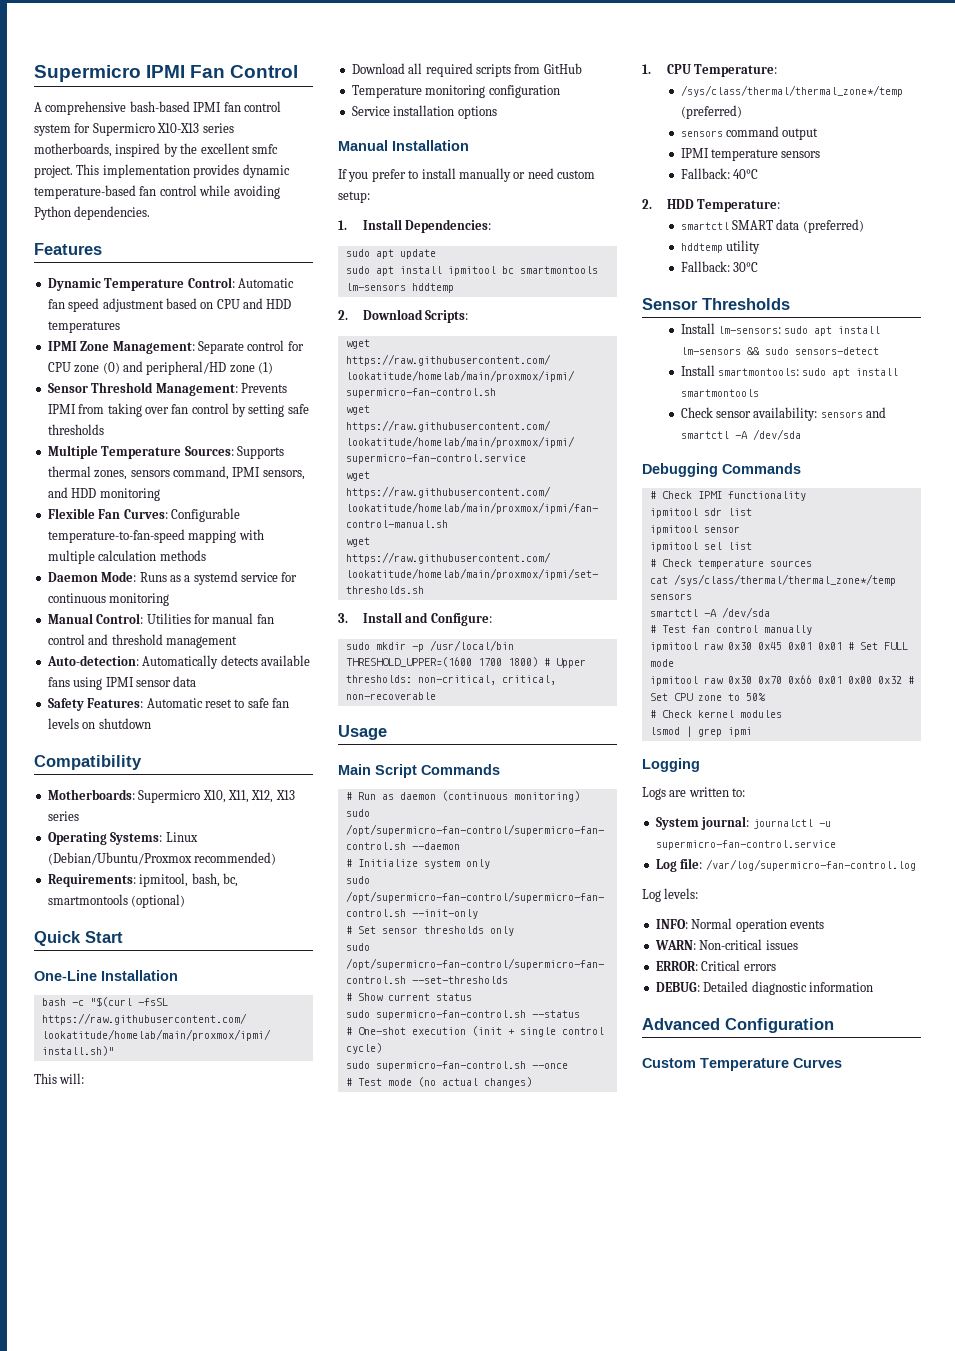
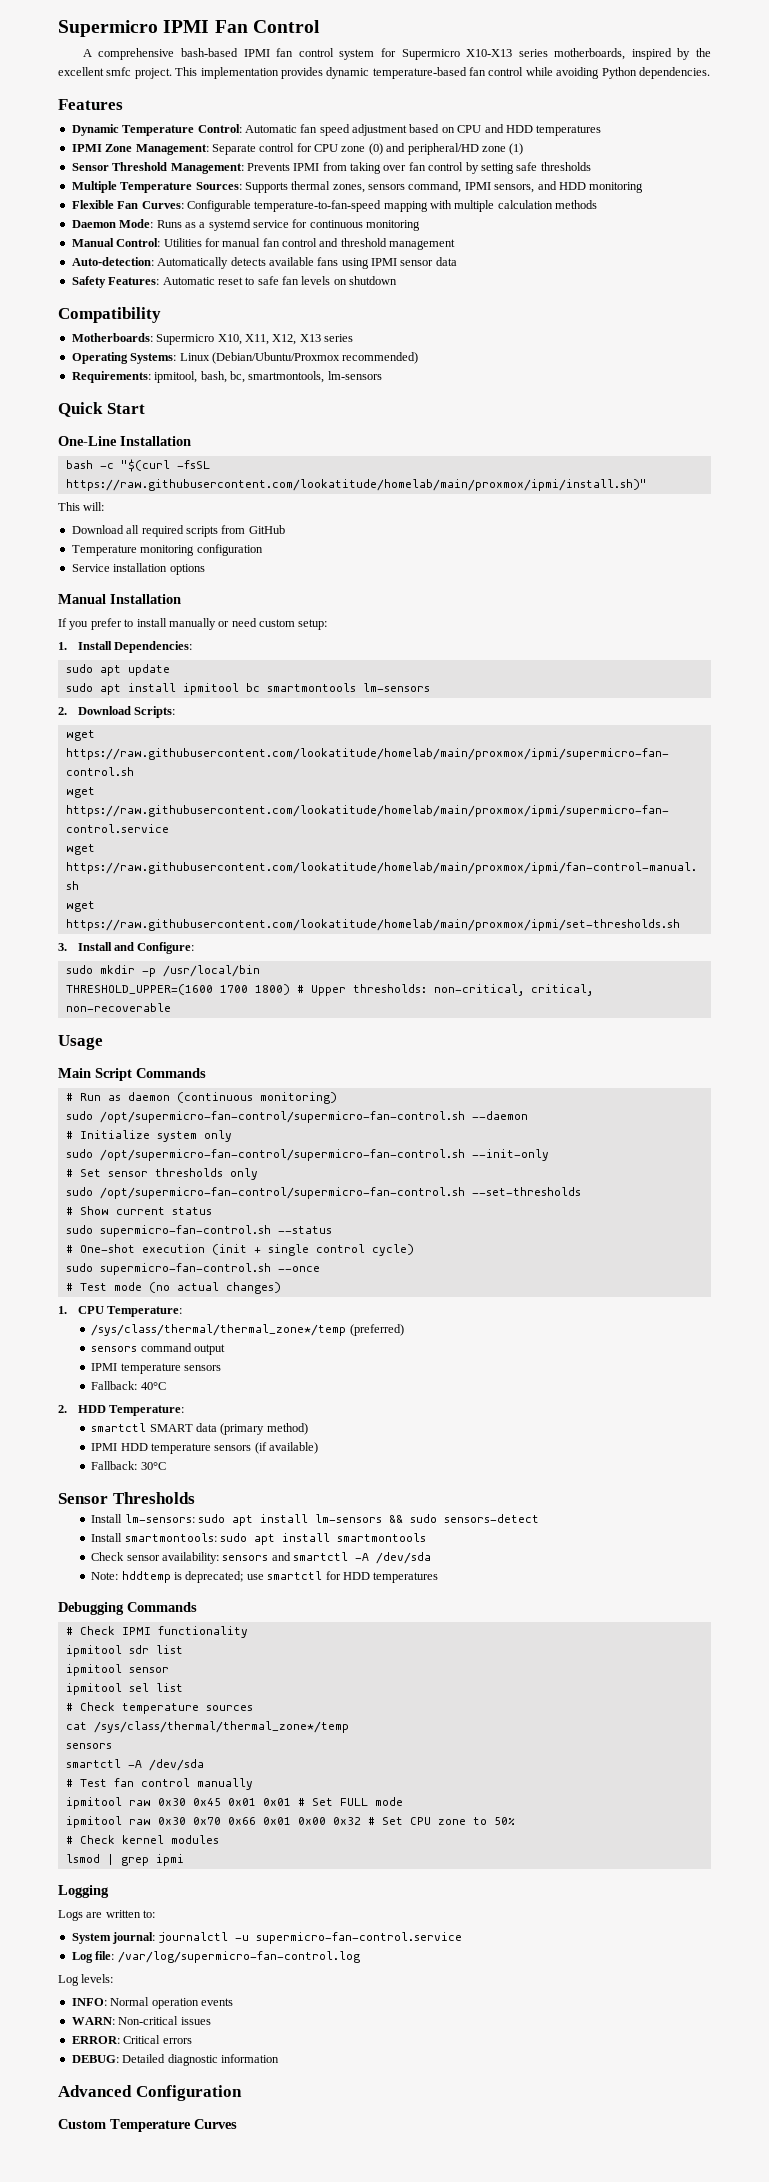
- Requirements: ipmitool, bash, bc, smartmontools (optional)
+ Requirements: ipmitool, bash, bc, smartmontools, lm-sensors
- sudo apt install ipmitool bc smartmontools lm-sensors hddtemp
+ sudo apt install ipmitool bc smartmontools lm-sensors
- smartctl SMART data (preferred)
- hddtemp utility
+ smartctl SMART data (primary method)
+ IPMI HDD temperature sensors (if available)
+ Note: hddtemp is deprecated; use smartctl for HDD temperatures

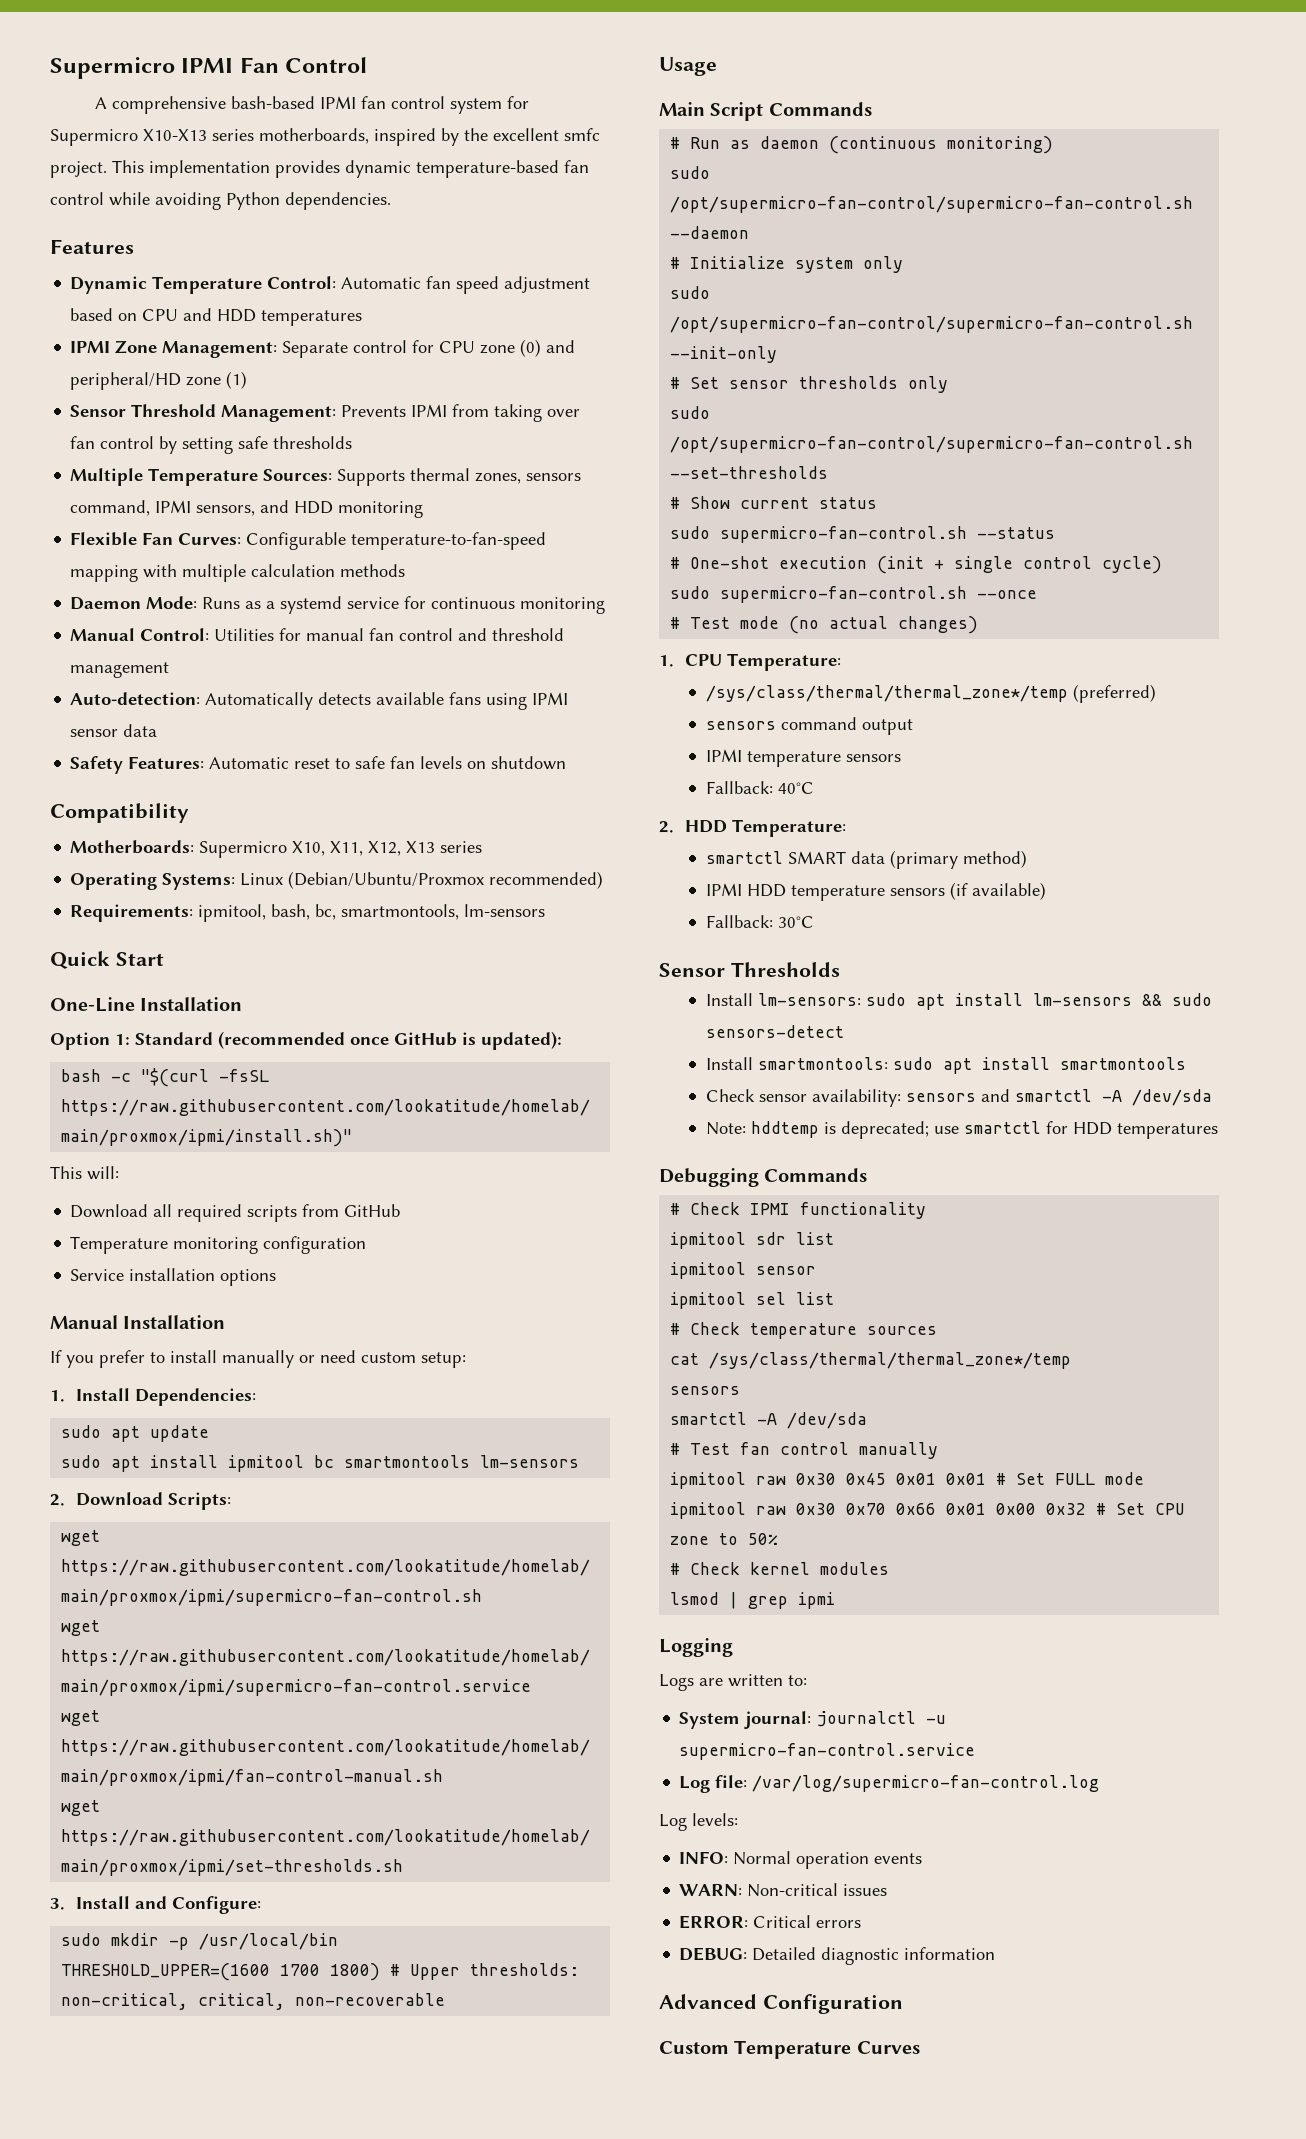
+ Option 1: Standard (recommended once GitHub is updated):

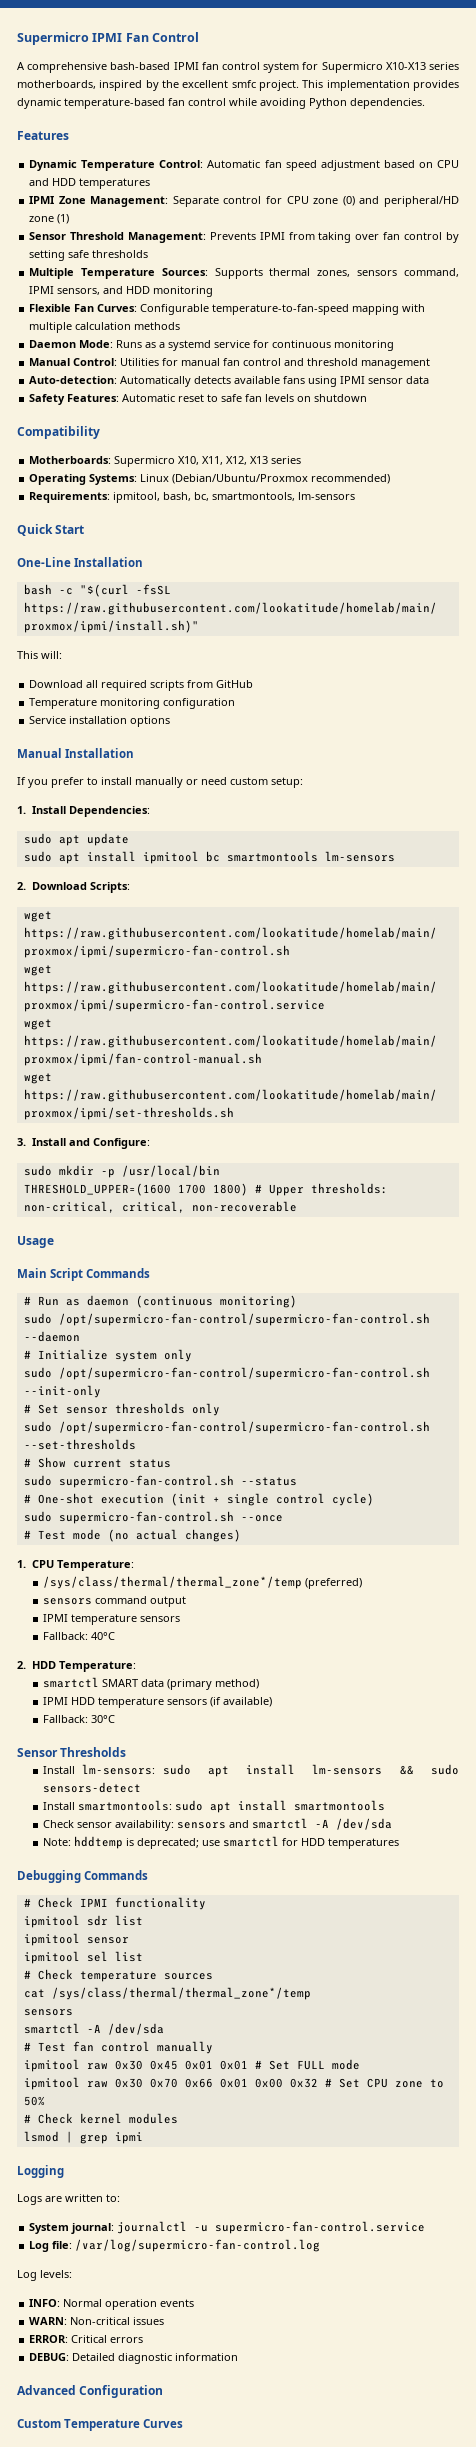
- Option 1: Standard (recommended once GitHub is updated):

